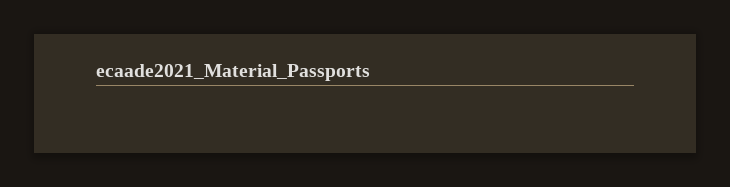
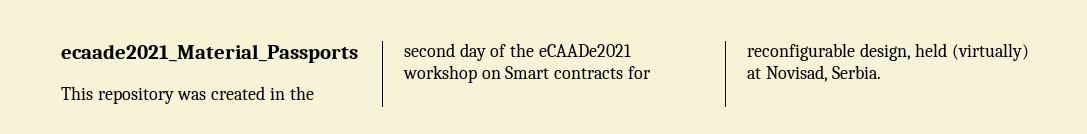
+ This repository was created in the second day of the eCAADe2021 workshop on Smart contracts for reconfigurable design, held (virtually) at Novisad, Serbia.

